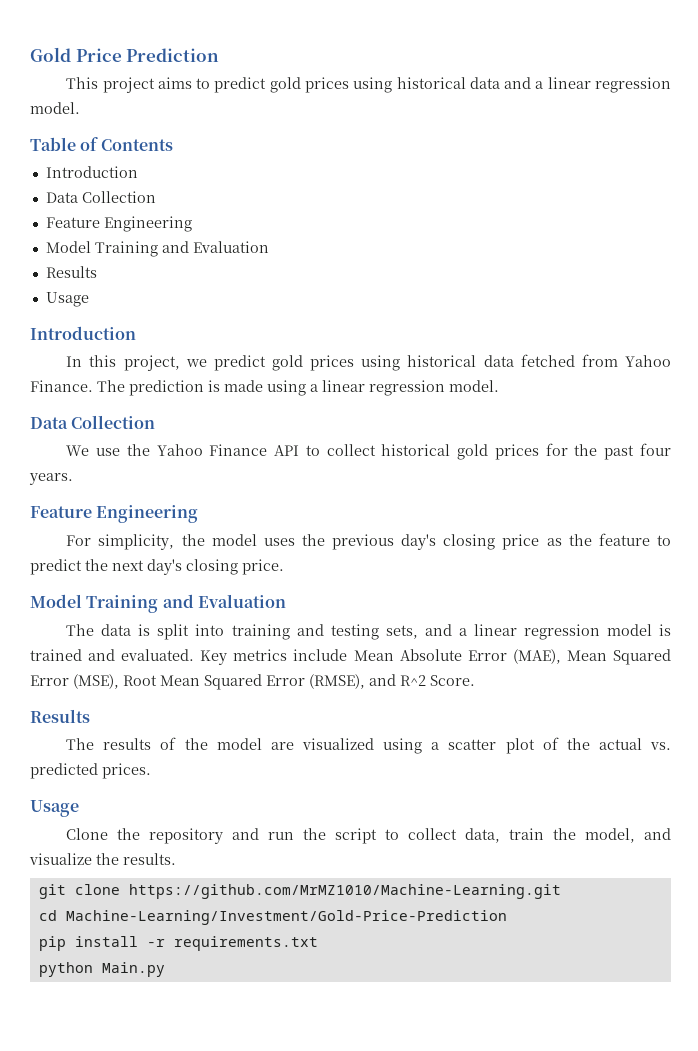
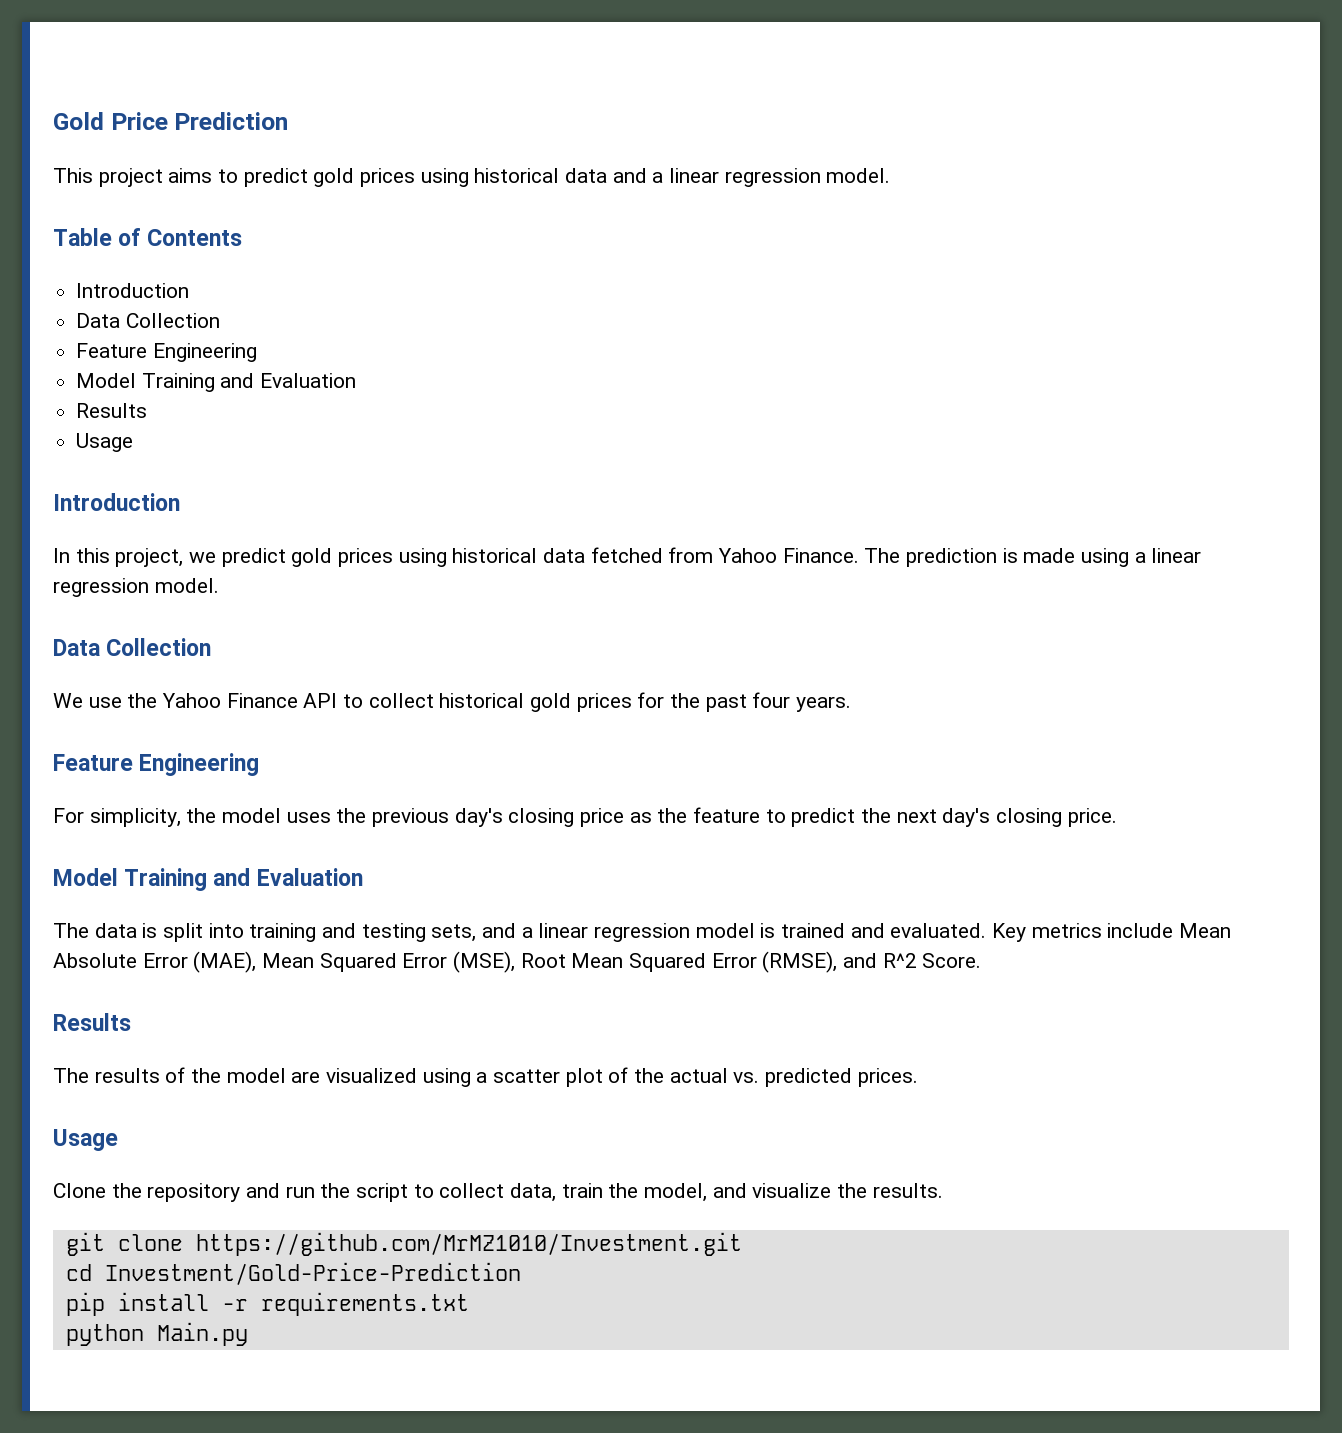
- git clone https://github.com/MrMZ1010/Machine-Learning.git
+ git clone https://github.com/MrMZ1010/Investment.git
- cd Machine-Learning/Investment/Gold-Price-Prediction
+ cd Investment/Gold-Price-Prediction

